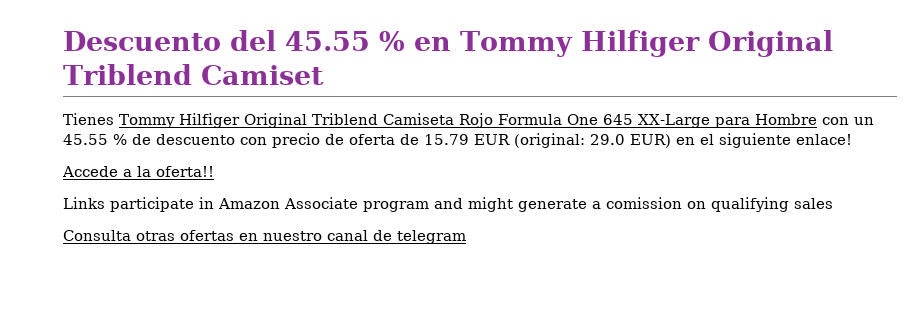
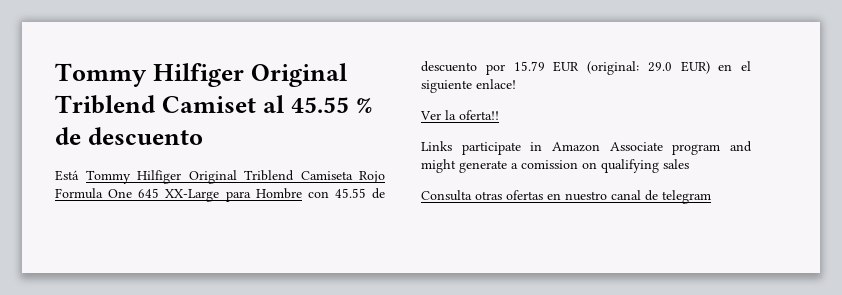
- Descuento del 45.55 % en Tommy Hilfiger Original Triblend Camiset
- Tienes Tommy Hilfiger Original Triblend Camiseta Rojo Formula One 645 XX-Large para Hombre con un 45.55 % de descuento con precio de oferta de 15.79 EUR (original: 29.0 EUR) en el siguiente enlace!
+ Tommy Hilfiger Original Triblend Camiset al 45.55 % de descuento
+ Está Tommy Hilfiger Original Triblend Camiseta Rojo Formula One 645 XX-Large para Hombre con 45.55 de descuento por 15.79 EUR (original: 29.0 EUR) en el siguiente enlace!
- Accede a la oferta!!
+ Ver la oferta!!

